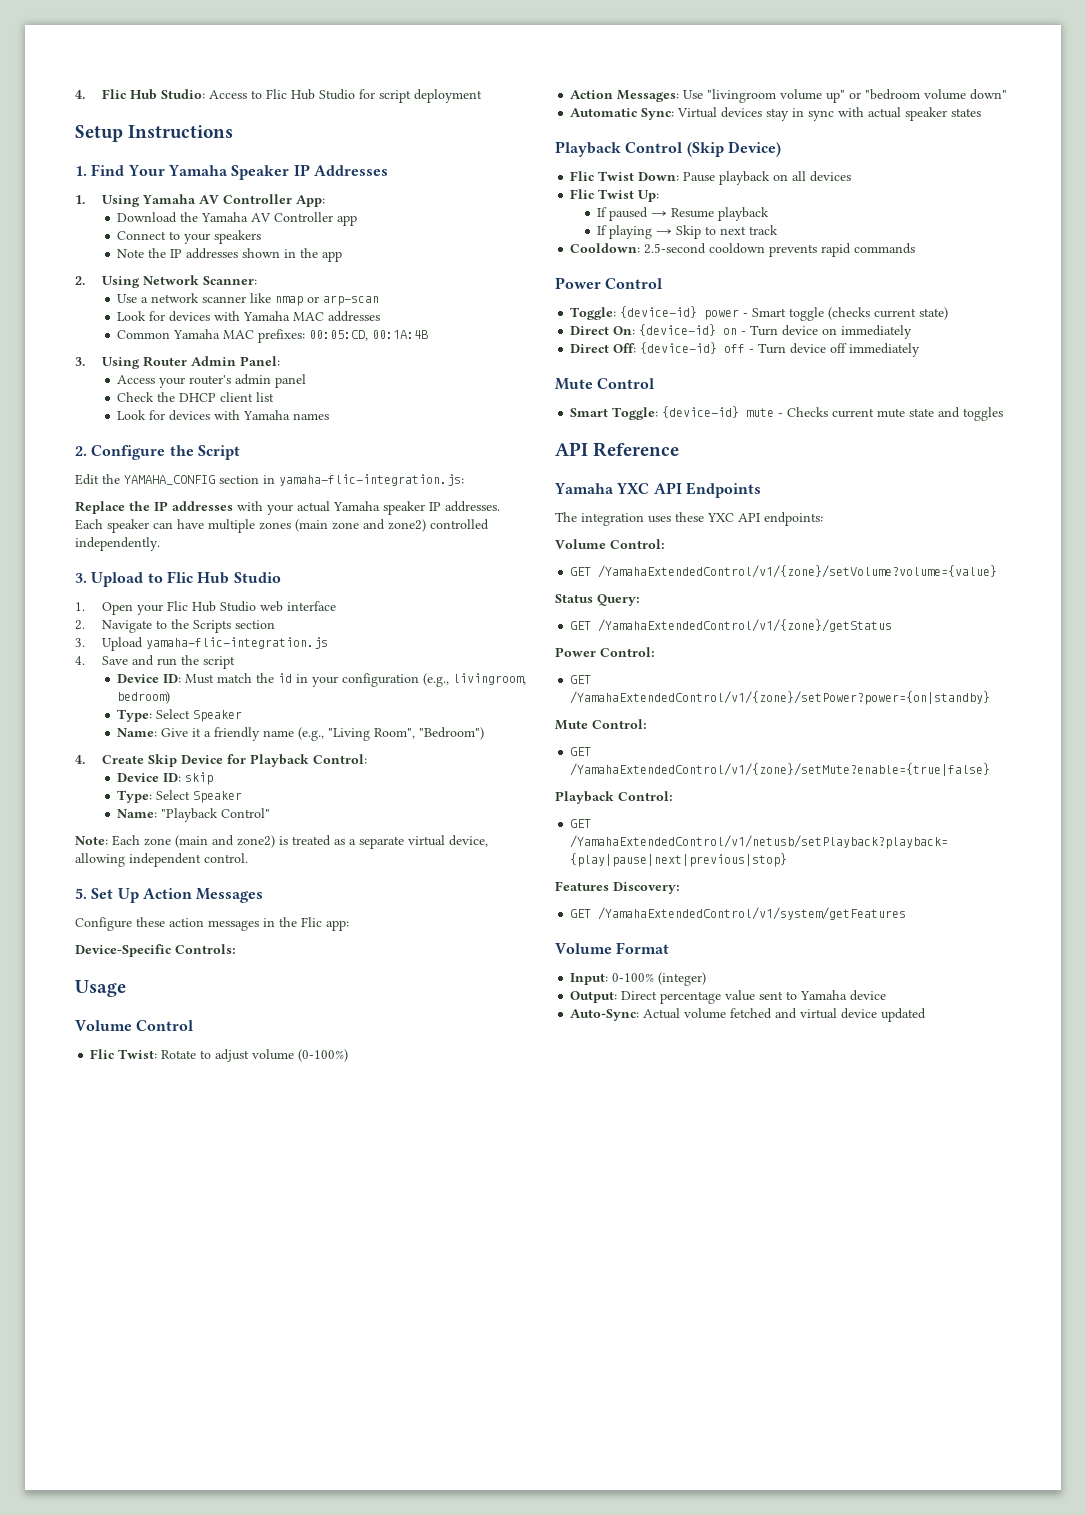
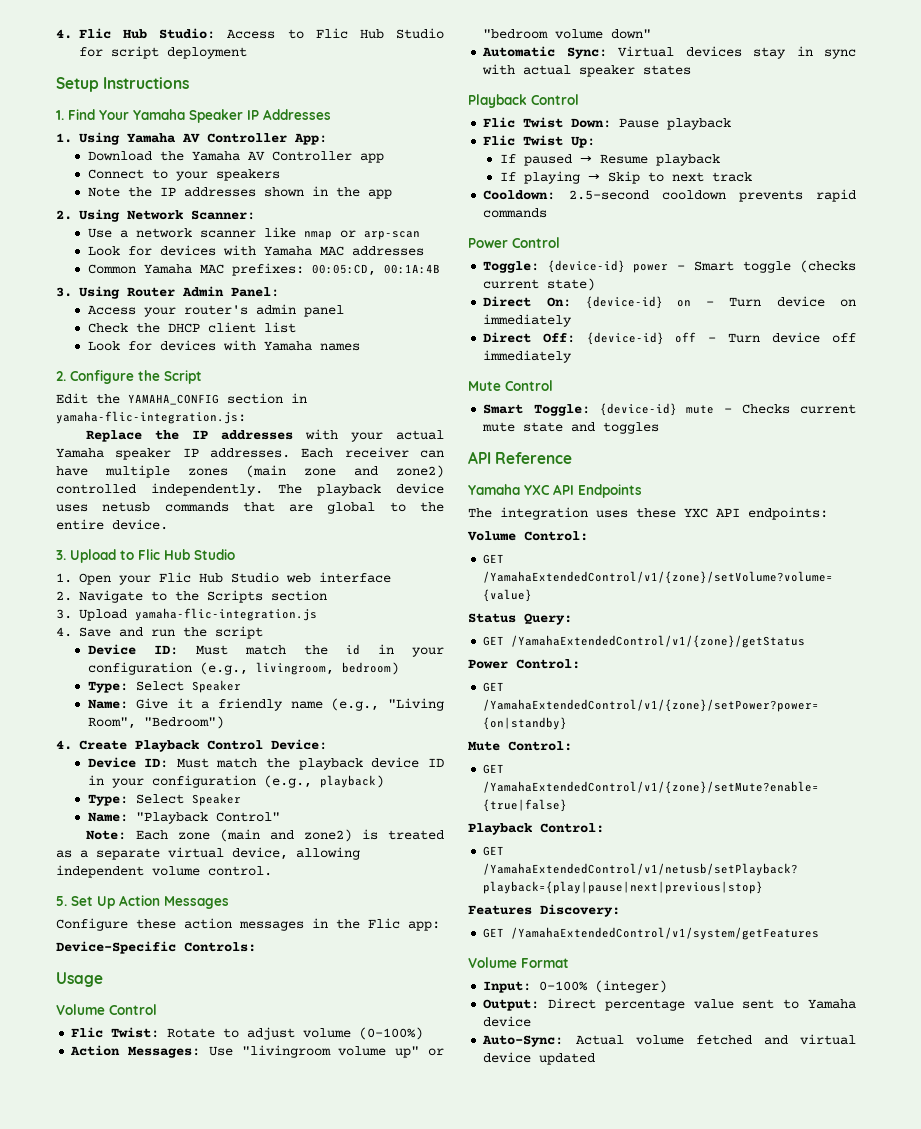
- Each speaker can have multiple zones (main zone and zone2) controlled independently.
+ Each receiver can have multiple zones (main zone and zone2) controlled independently. The playback device uses netusb commands that are global to the entire device.
- 4. Create Skip Device for Playback Control:
- Device ID: skip
+ 4. Create Playback Control Device:
+ Device ID: Must match the playback device ID in your configuration (e.g., playback)
- Note: Each zone (main and zone2) is treated as a separate virtual device, allowing independent control.
+ Note: Each zone (main and zone2) is treated as a separate virtual device, allowing independent volume control.
  Automatic Sync: Virtual devices stay in sync with actual speaker states
- Playback Control (Skip Device)
+ Playback Control
- Flic Twist Down: Pause playback on all devices
+ Flic Twist Down: Pause playback

